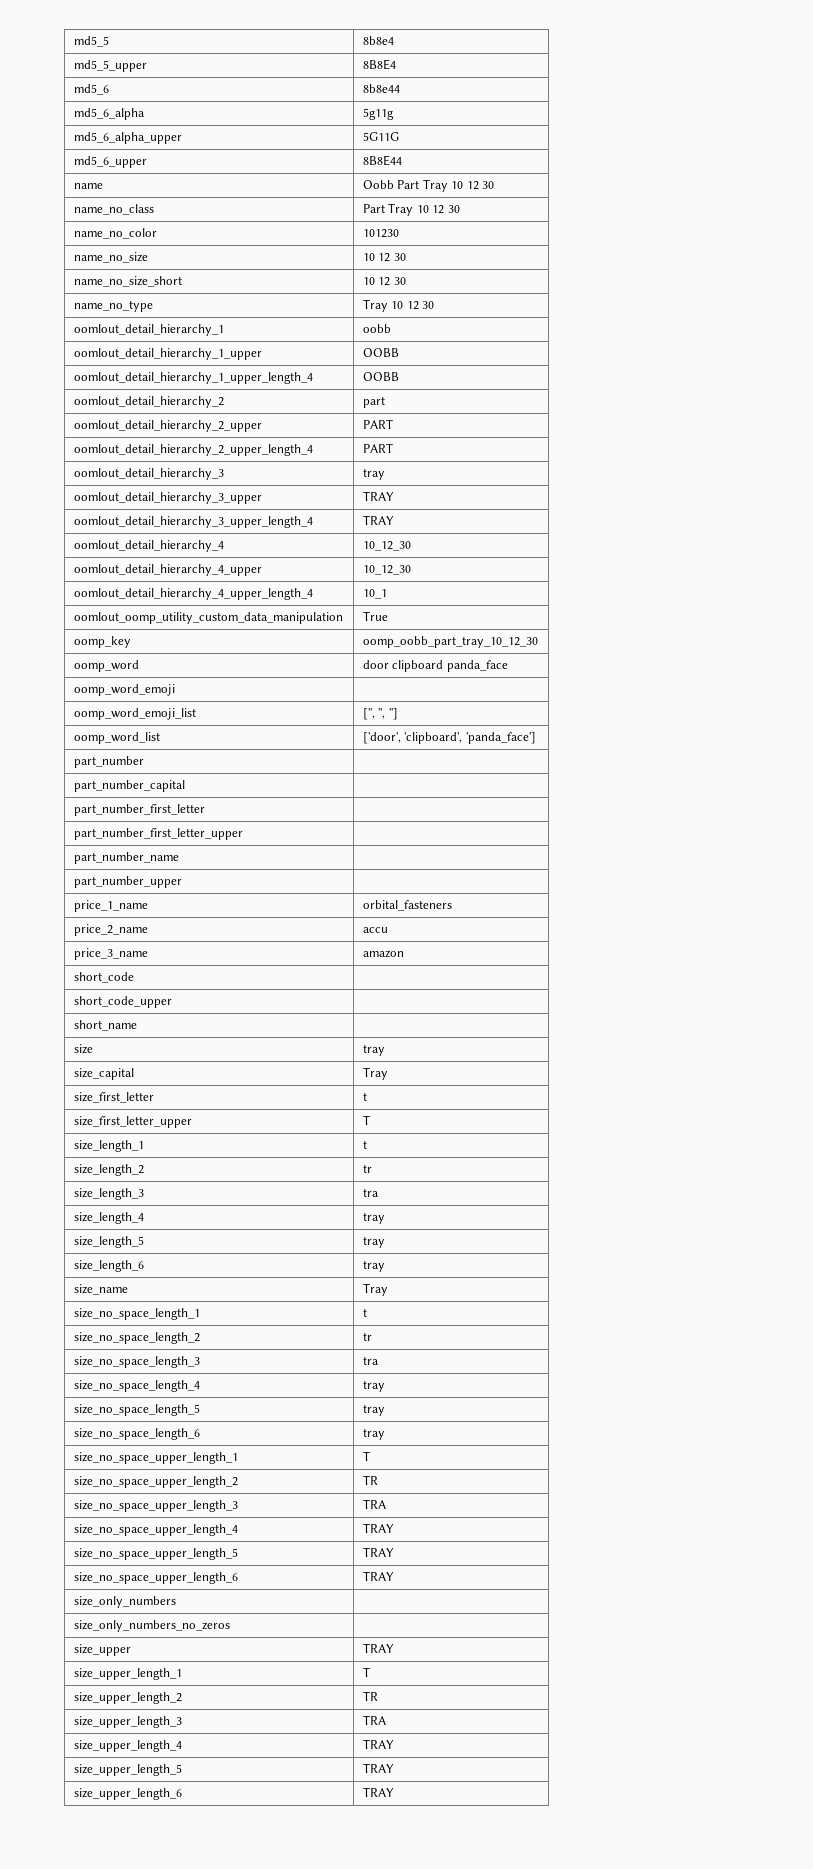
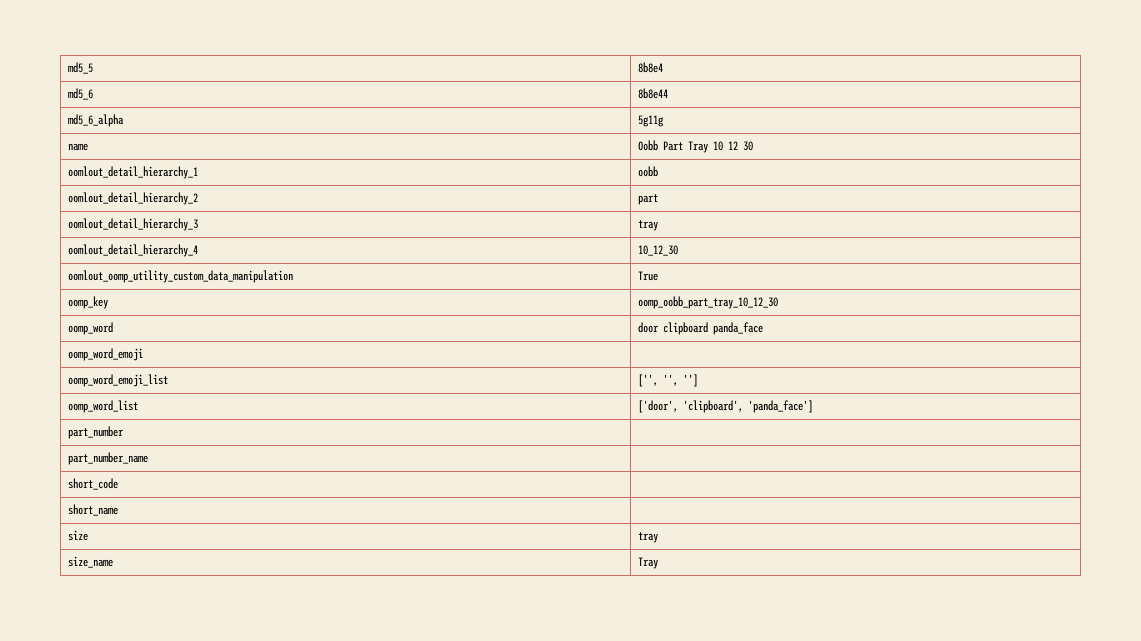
- md5_5_upper | 8B8E4
- md5_6_alpha_upper | 5G11G
- md5_6_upper | 8B8E44
- name_no_class | Part Tray 10 12 30
- name_no_color | 101230
- name_no_size | 10 12 30
- name_no_size_short | 10 12 30
- name_no_type | Tray 10 12 30
  oomlout_detail_hierarchy_1 | oobb
- oomlout_detail_hierarchy_1_upper | OOBB
- oomlout_detail_hierarchy_1_upper_length_4 | OOBB
  oomlout_detail_hierarchy_2 | part
- oomlout_detail_hierarchy_2_upper | PART
- oomlout_detail_hierarchy_2_upper_length_4 | PART
  oomlout_detail_hierarchy_3 | tray
- oomlout_detail_hierarchy_3_upper | TRAY
- oomlout_detail_hierarchy_3_upper_length_4 | TRAY
  oomlout_detail_hierarchy_4 | 10_12_30
- oomlout_detail_hierarchy_4_upper | 10_12_30
- oomlout_detail_hierarchy_4_upper_length_4 | 10_1
- part_number_capital |
- part_number_first_letter |
- part_number_first_letter_upper |
  part_number_name |
- part_number_upper |
- price_1_name | orbital_fasteners
- price_2_name | accu
- price_3_name | amazon
- short_code_upper |
- size_capital | Tray
- size_first_letter | t
- size_first_letter_upper | T
- size_length_1 | t
- size_length_2 | tr
- size_length_3 | tra
- size_length_4 | tray
- size_length_5 | tray
- size_length_6 | tray
  size_name | Tray
- size_no_space_length_1 | t
- size_no_space_length_2 | tr
- size_no_space_length_3 | tra
- size_no_space_length_4 | tray
- size_no_space_length_5 | tray
- size_no_space_length_6 | tray
- size_no_space_upper_length_1 | T
- size_no_space_upper_length_2 | TR
- size_no_space_upper_length_3 | TRA
- size_no_space_upper_length_4 | TRAY
- size_no_space_upper_length_5 | TRAY
- size_no_space_upper_length_6 | TRAY
- size_only_numbers |
- size_only_numbers_no_zeros |
- size_upper | TRAY
- size_upper_length_1 | T
- size_upper_length_2 | TR
- size_upper_length_3 | TRA
- size_upper_length_4 | TRAY
- size_upper_length_5 | TRAY
- size_upper_length_6 | TRAY

